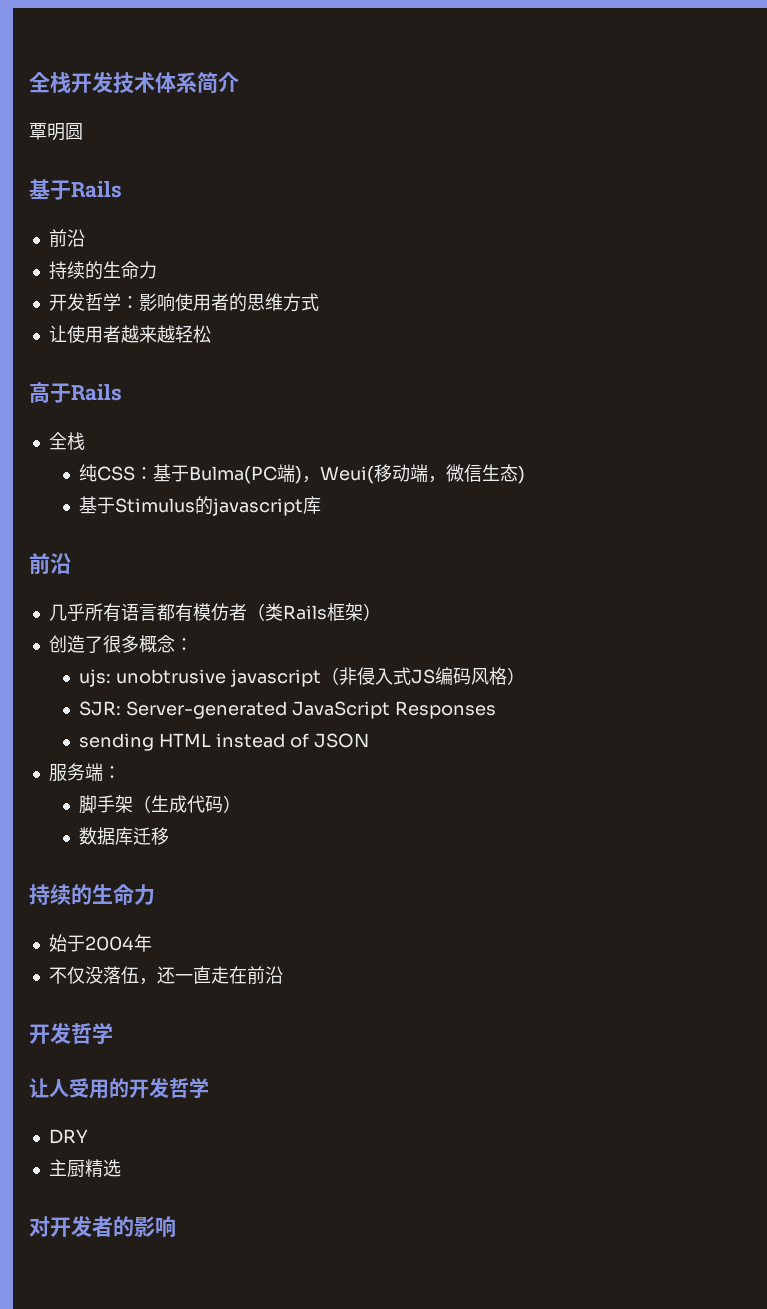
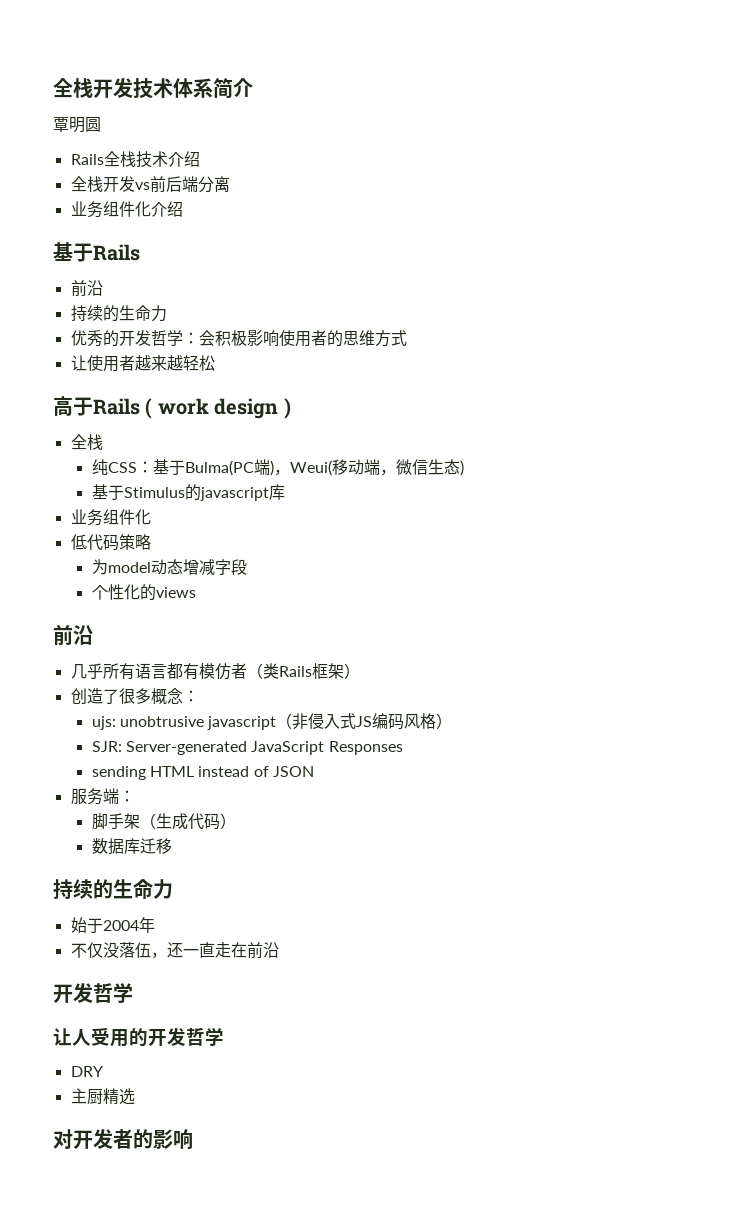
+ Rails全栈技术介绍
+ 全栈开发vs前后端分离
+ 业务组件化介绍
- 开发哲学：影响使用者的思维方式
+ 优秀的开发哲学：会积极影响使用者的思维方式
- 高于Rails
+ 高于Rails ( work design )
  基于Stimulus的javascript库
+ 业务组件化
+ 低代码策略
+ 为model动态增减字段
+ 个性化的views

